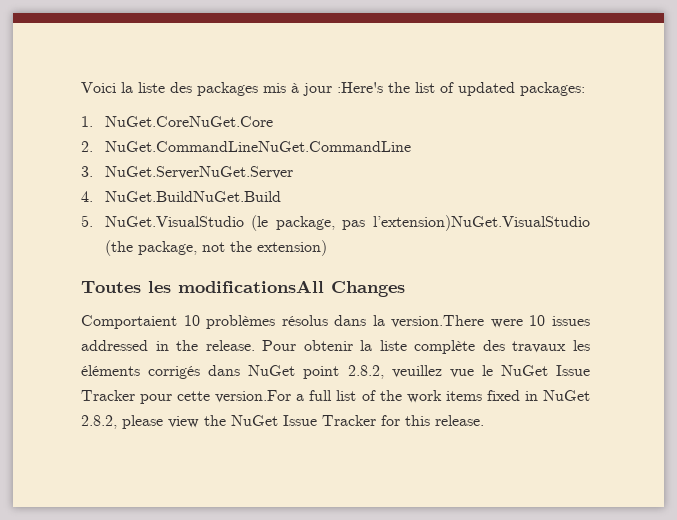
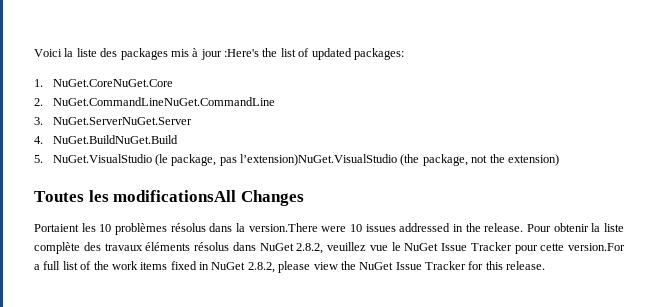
- Comportaient 10 problèmes résolus dans la version.There were 10 issues addressed in the release.
+ Portaient les 10 problèmes résolus dans la version.There were 10 issues addressed in the release.
- Pour obtenir la liste complète des travaux les éléments corrigés dans NuGet point 2.8.2, veuillez vue le NuGet Issue Tracker pour cette version.For a full list of the work items fixed in NuGet 2.8.2, please view the NuGet Issue Tracker for this release.
+ Pour obtenir la liste complète des travaux éléments résolus dans NuGet 2.8.2, veuillez vue le NuGet Issue Tracker pour cette version.For a full list of the work items fixed in NuGet 2.8.2, please view the NuGet Issue Tracker for this release.

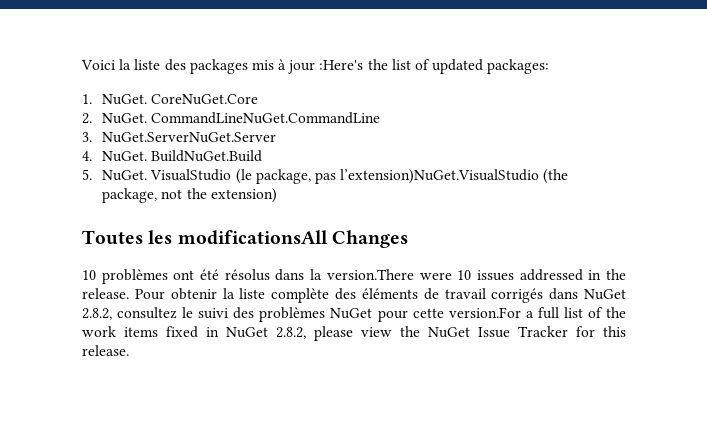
- 1. NuGet.CoreNuGet.Core
+ 1. NuGet. CoreNuGet.Core
- 2. NuGet.CommandLineNuGet.CommandLine
+ 2. NuGet. CommandLineNuGet.CommandLine
- 4. NuGet.BuildNuGet.Build
+ 4. NuGet. BuildNuGet.Build
- 5. NuGet.VisualStudio (le package, pas l’extension)NuGet.VisualStudio (the package, not the extension)
+ 5. NuGet. VisualStudio (le package, pas l’extension)NuGet.VisualStudio (the package, not the extension)
- Portaient les 10 problèmes résolus dans la version.There were 10 issues addressed in the release.
+ 10 problèmes ont été résolus dans la version.There were 10 issues addressed in the release.
- Pour obtenir la liste complète des travaux éléments résolus dans NuGet 2.8.2, veuillez vue le NuGet Issue Tracker pour cette version.For a full list of the work items fixed in NuGet 2.8.2, please view the NuGet Issue Tracker for this release.
+ Pour obtenir la liste complète des éléments de travail corrigés dans NuGet 2.8.2, consultez le suivi des problèmes NuGet pour cette version.For a full list of the work items fixed in NuGet 2.8.2, please view the NuGet Issue Tracker for this release.

